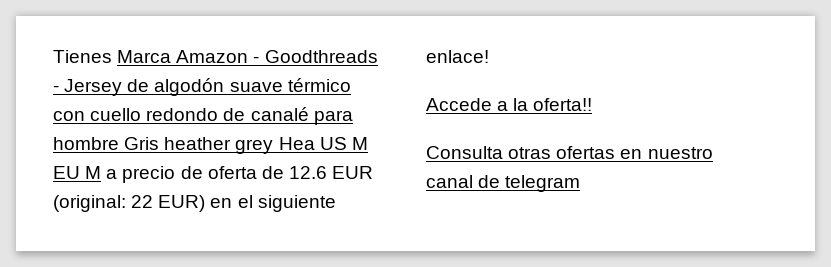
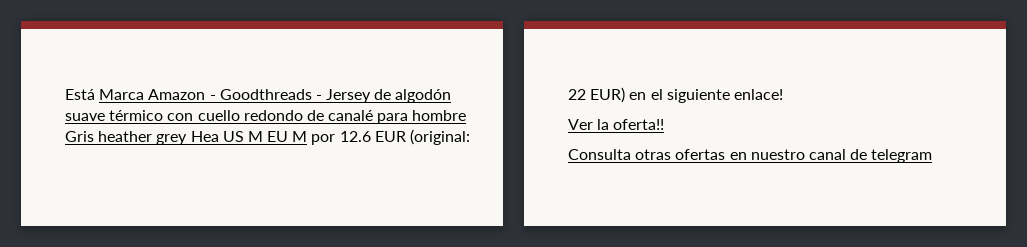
- Tienes Marca Amazon - Goodthreads - Jersey de algodón suave térmico con cuello redondo de canalé para hombre Gris heather grey Hea US M EU M a precio de oferta de 12.6 EUR (original: 22 EUR) en el siguiente enlace!
+ Está Marca Amazon - Goodthreads - Jersey de algodón suave térmico con cuello redondo de canalé para hombre Gris heather grey Hea US M EU M por 12.6 EUR (original: 22 EUR) en el siguiente enlace!
- Accede a la oferta!!
+ Ver la oferta!!

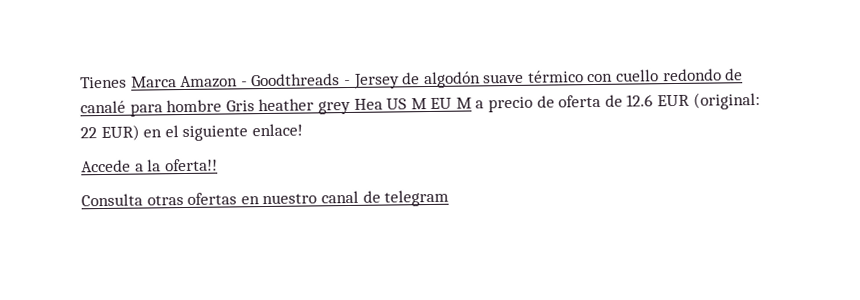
- Está Marca Amazon - Goodthreads - Jersey de algodón suave térmico con cuello redondo de canalé para hombre Gris heather grey Hea US M EU M por 12.6 EUR (original: 22 EUR) en el siguiente enlace!
+ Tienes Marca Amazon - Goodthreads - Jersey de algodón suave térmico con cuello redondo de canalé para hombre Gris heather grey Hea US M EU M a precio de oferta de 12.6 EUR (original: 22 EUR) en el siguiente enlace!
- Ver la oferta!!
+ Accede a la oferta!!

